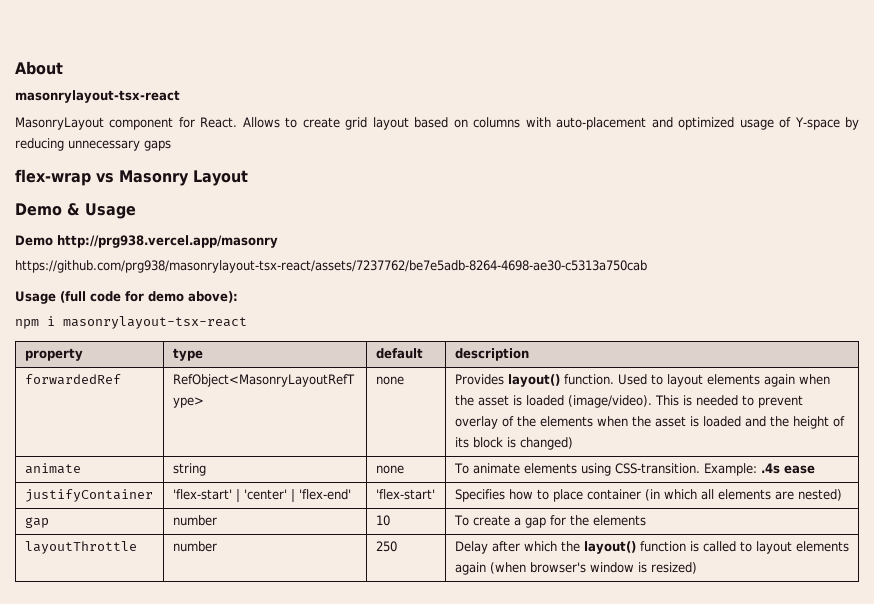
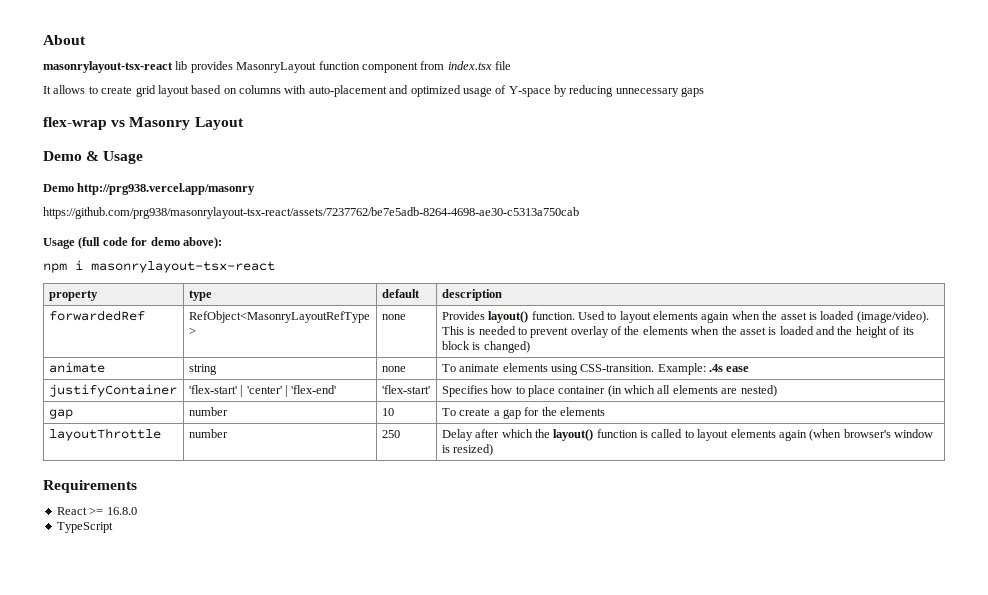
  About
- masonrylayout-tsx-react
- MasonryLayout component for React. Allows to create grid layout based on columns with auto-placement and optimized usage of Y-space by reducing unnecessary gaps
+ masonrylayout-tsx-react lib provides MasonryLayout function component from index.tsx file
+ It allows to create grid layout based on columns with auto-placement and optimized usage of Y-space by reducing unnecessary gaps
+ Requirements
+ React >= 16.8.0
+ TypeScript

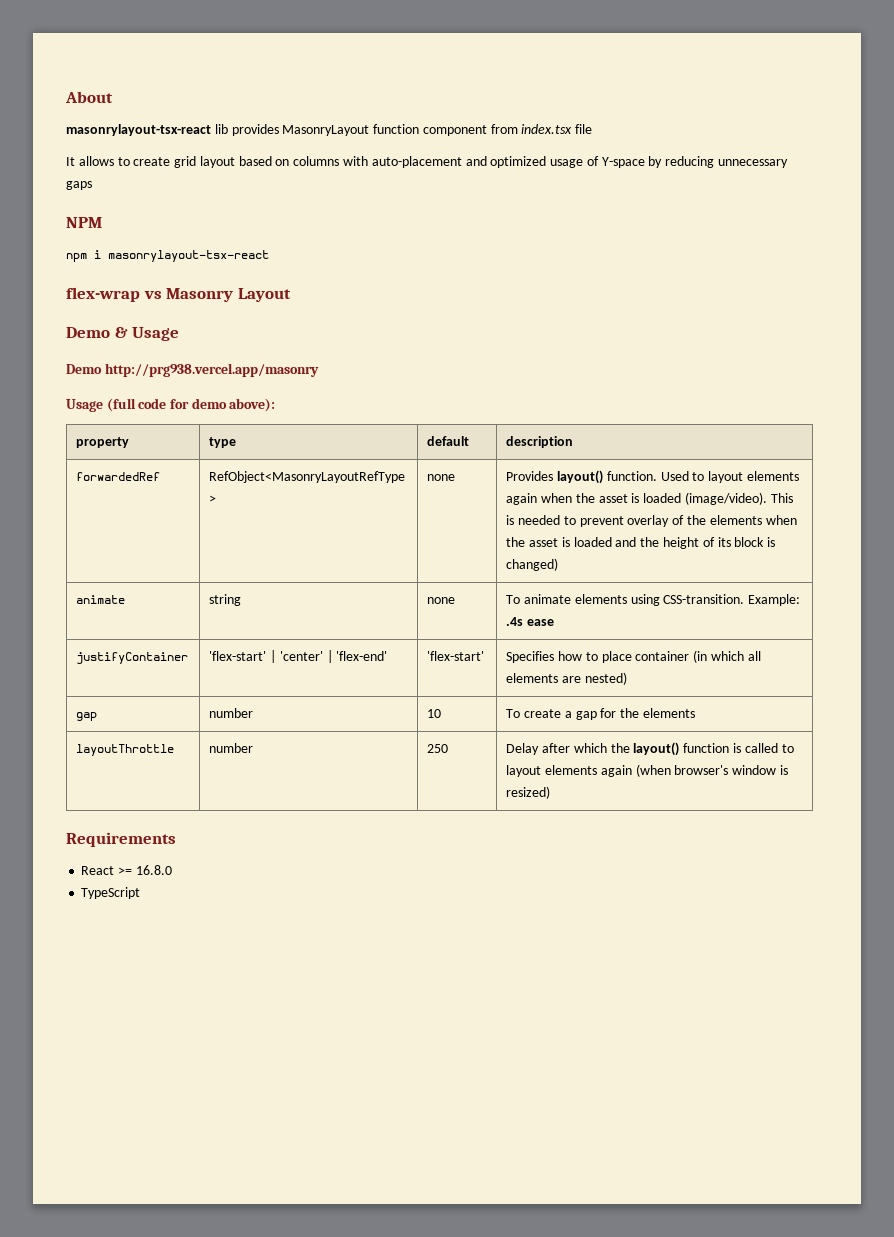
+ NPM
+ npm i masonrylayout-tsx-react
- https://github.com/prg938/masonrylayout-tsx-react/assets/7237762/be7e5adb-8264-4698-ae30-c5313a750cab
- npm i masonrylayout-tsx-react

